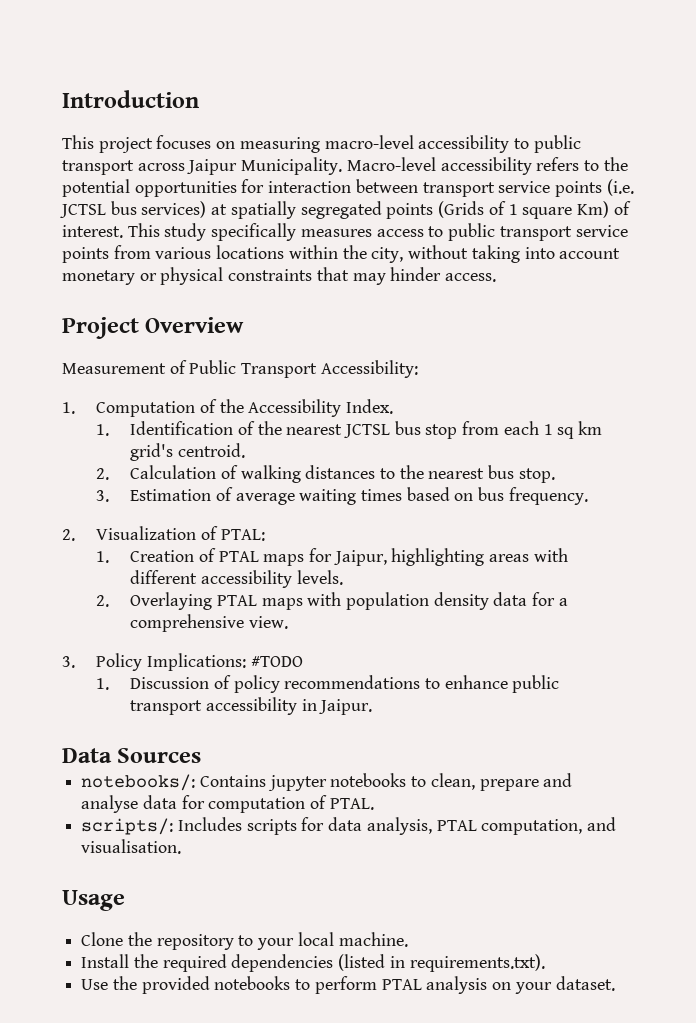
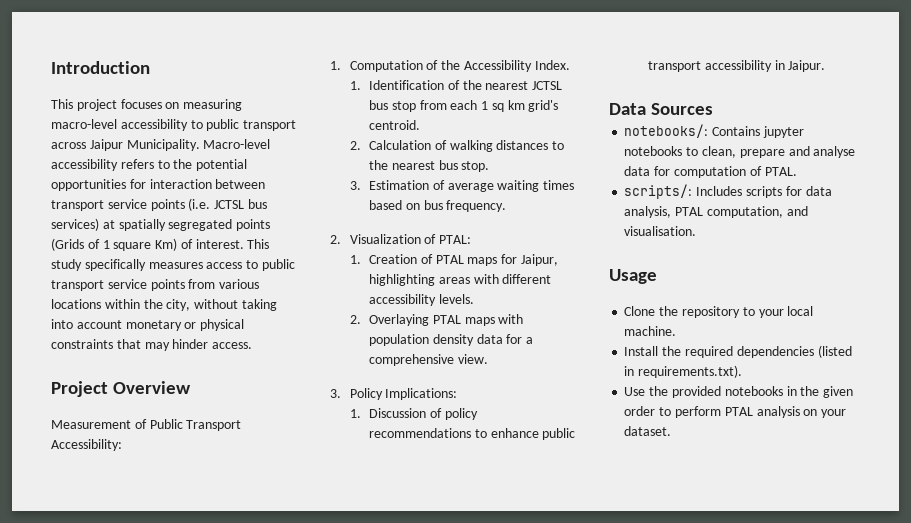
- 3. Policy Implications: #TODO
+ 3. Policy Implications:
- Use the provided notebooks to perform PTAL analysis on your dataset.
+ Use the provided notebooks in the given order to perform PTAL analysis on your dataset.

